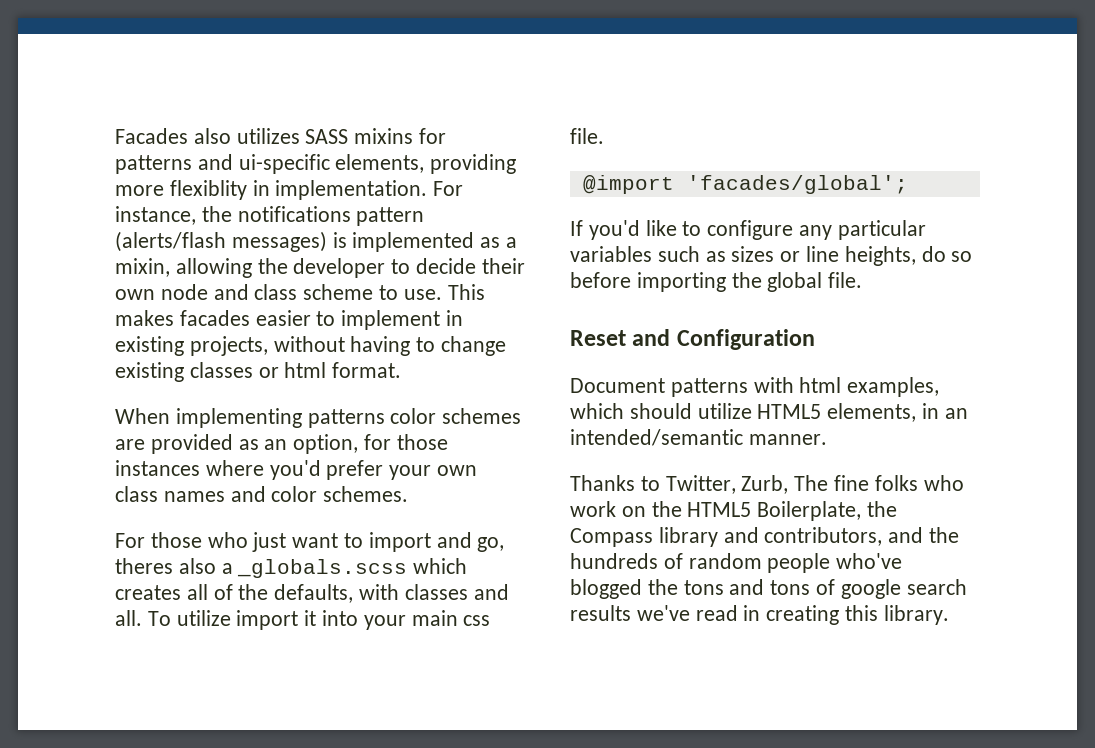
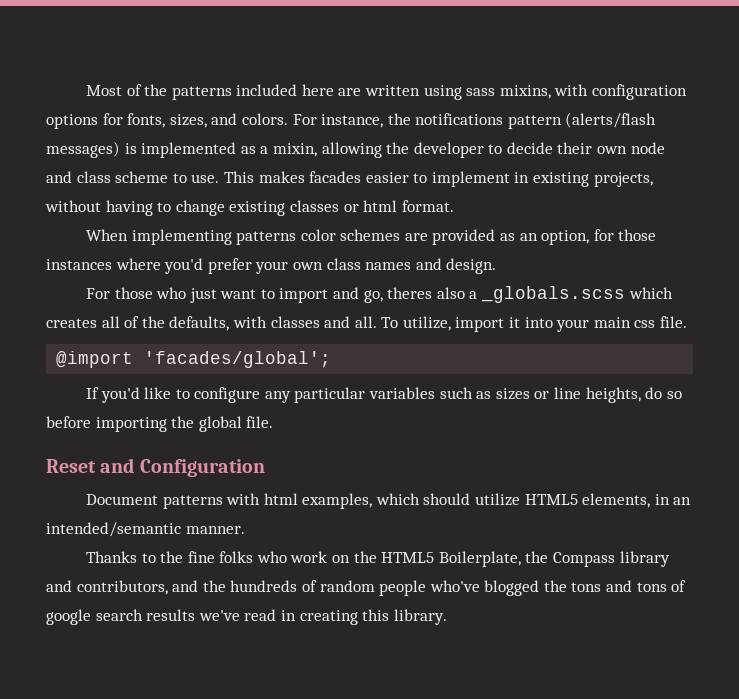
- Facades also utilizes SASS mixins for patterns and ui-specific elements, providing more flexiblity in implementation.
+ Most of the patterns included here are written using sass mixins, with configuration options for fonts, sizes, and colors.
- When implementing patterns color schemes are provided as an option, for those instances where you'd prefer your own class names and color schemes.
+ When implementing patterns color schemes are provided as an option, for those instances where you'd prefer your own class names and design.
- To utilize import it into your main css file.
+ To utilize, import it into your main css file.
- Thanks to Twitter, Zurb, The fine folks who work on the HTML5 Boilerplate, the Compass library and contributors, and the hundreds of random people who've blogged the tons and tons of google search results we've read in creating this library.
+ Thanks to the fine folks who work on the HTML5 Boilerplate, the Compass library and contributors, and the hundreds of random people who've blogged the tons and tons of google search results we've read in creating this library.

